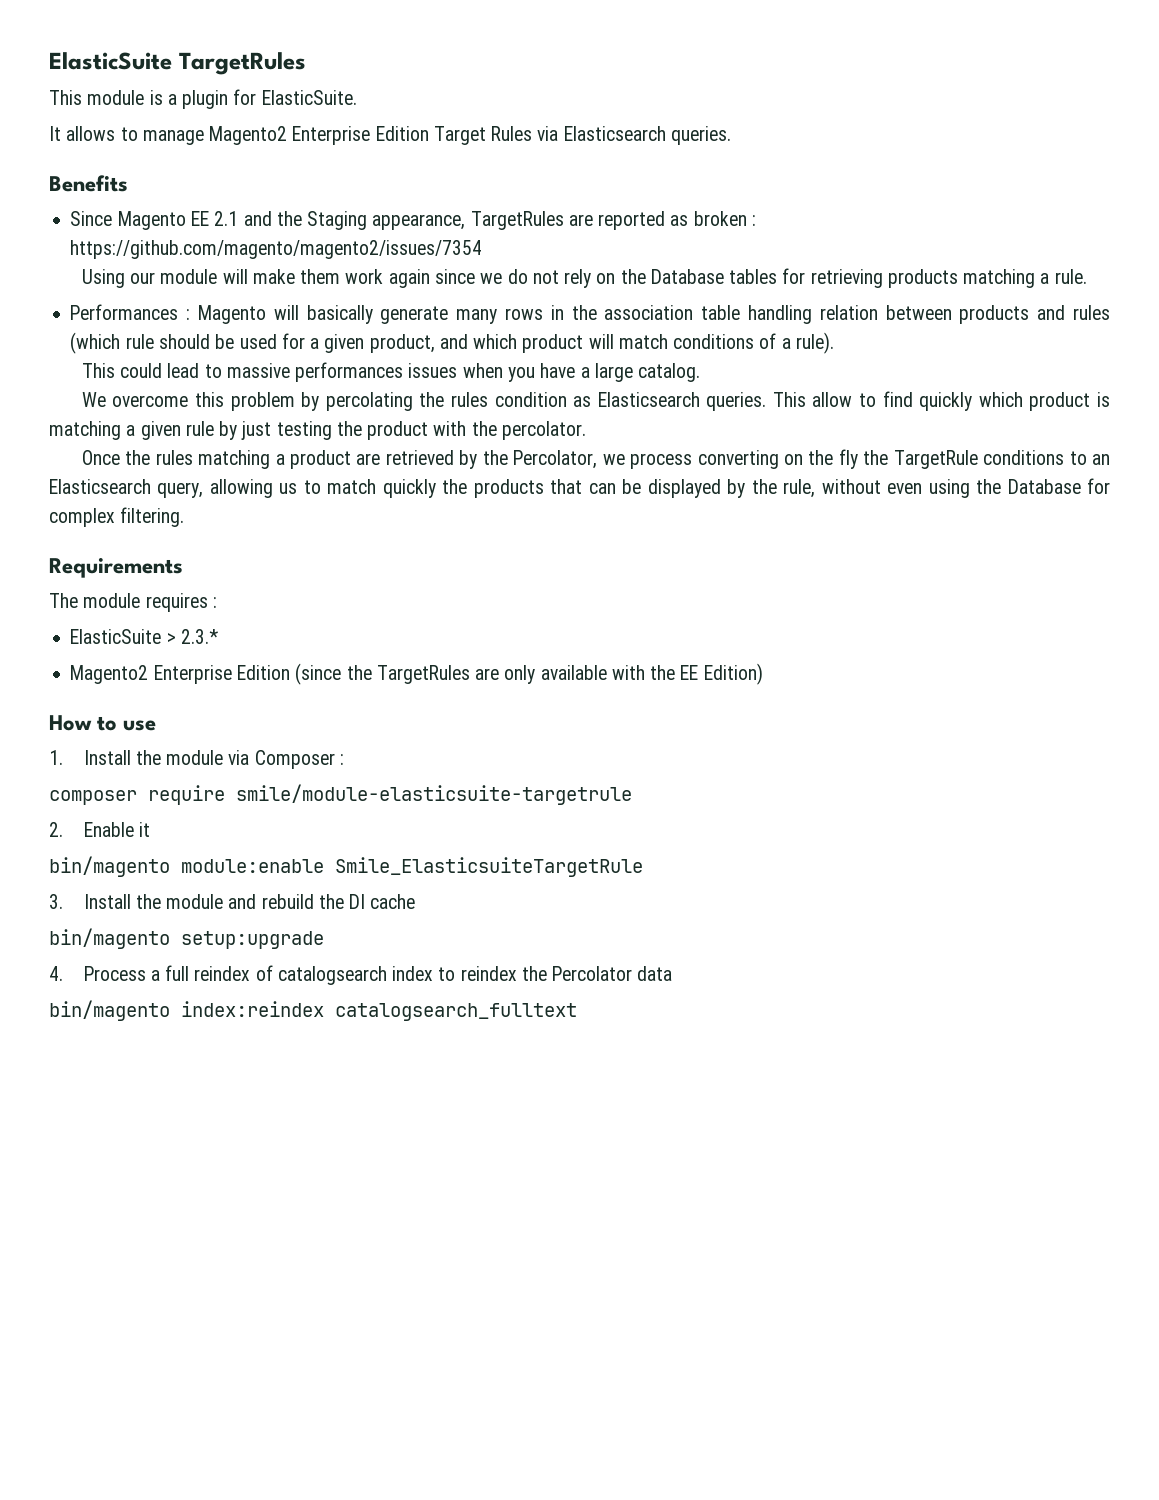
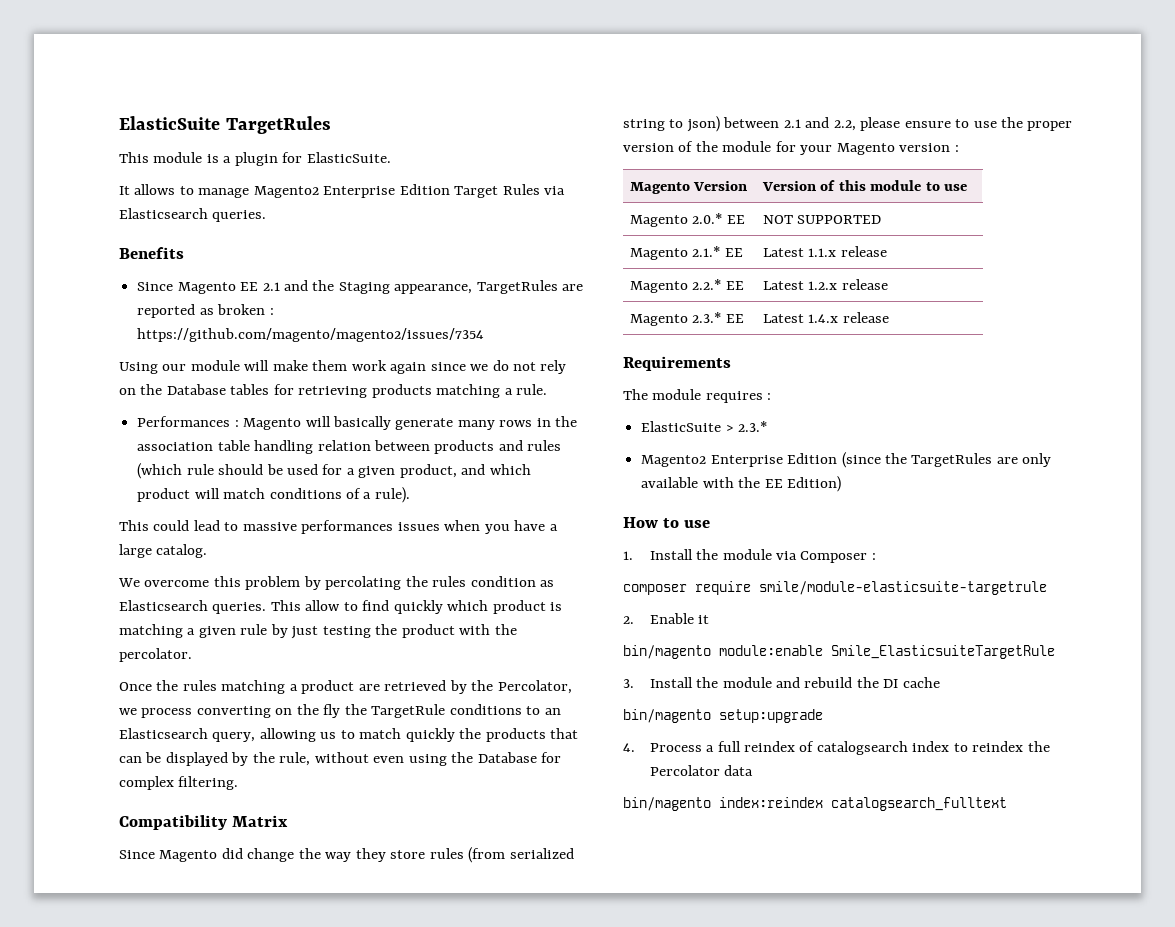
+ Compatibility Matrix
+ Since Magento did change the way they store rules (from serialized string to json) between 2.1 and 2.2, please ensure to use the proper version of the module for your Magento version :
+ Magento Version | Version of this module to use
+ Magento 2.0.* EE | NOT SUPPORTED
+ Magento 2.1.* EE | Latest 1.1.x release
+ Magento 2.2.* EE | Latest 1.2.x release
+ Magento 2.3.* EE | Latest 1.4.x release

